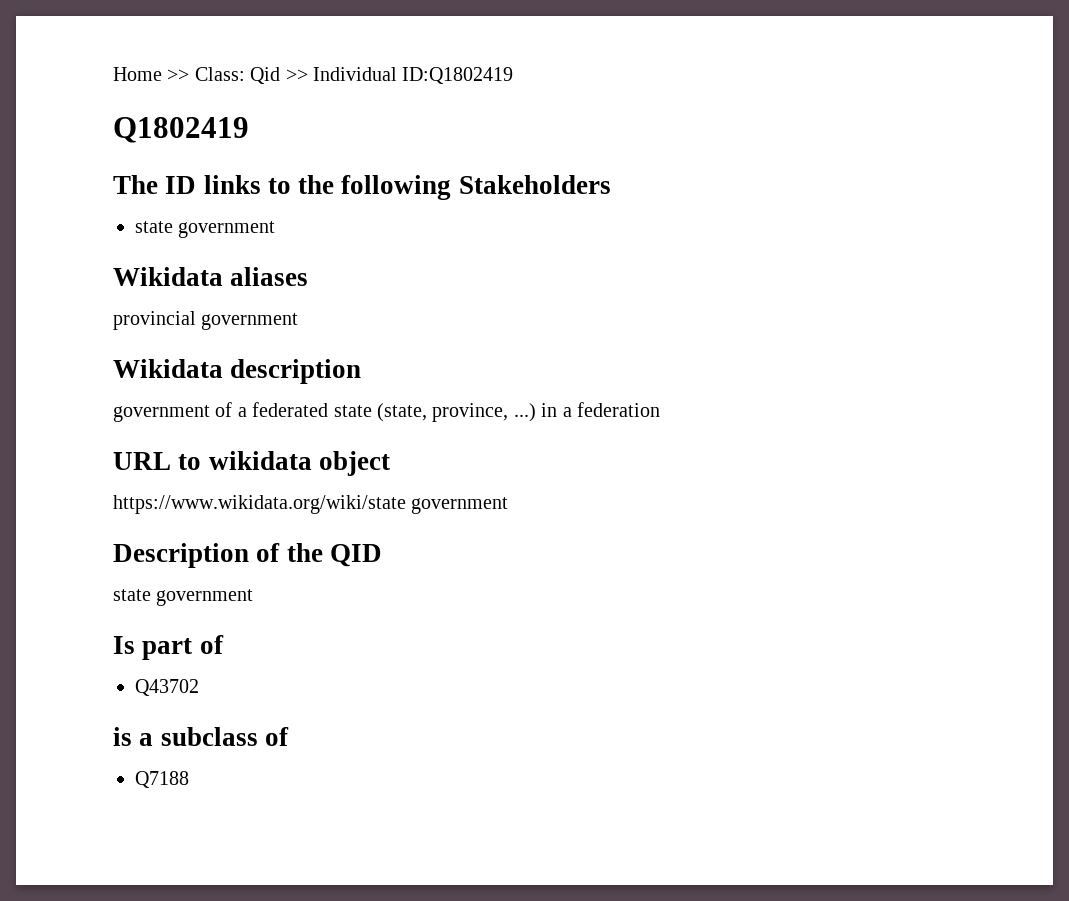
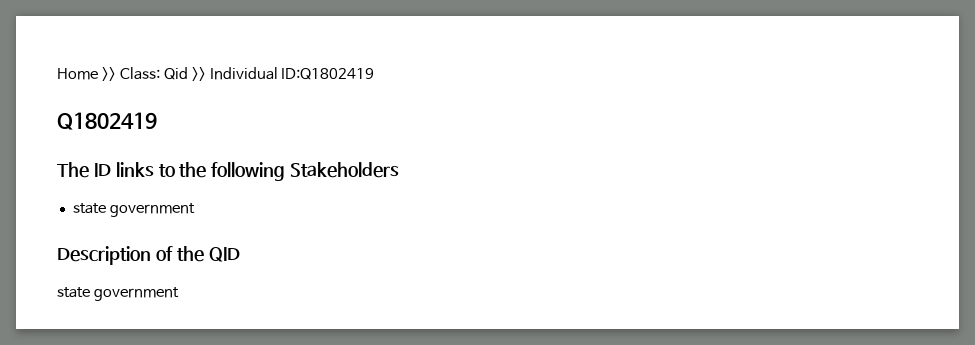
- Wikidata aliases
- provincial government
- Wikidata description
- government of a federated state (state, province, ...) in a federation
- URL to wikidata object
- https://www.wikidata.org/wiki/state government
- Is part of
- Q43702
- is a subclass of
- Q7188

